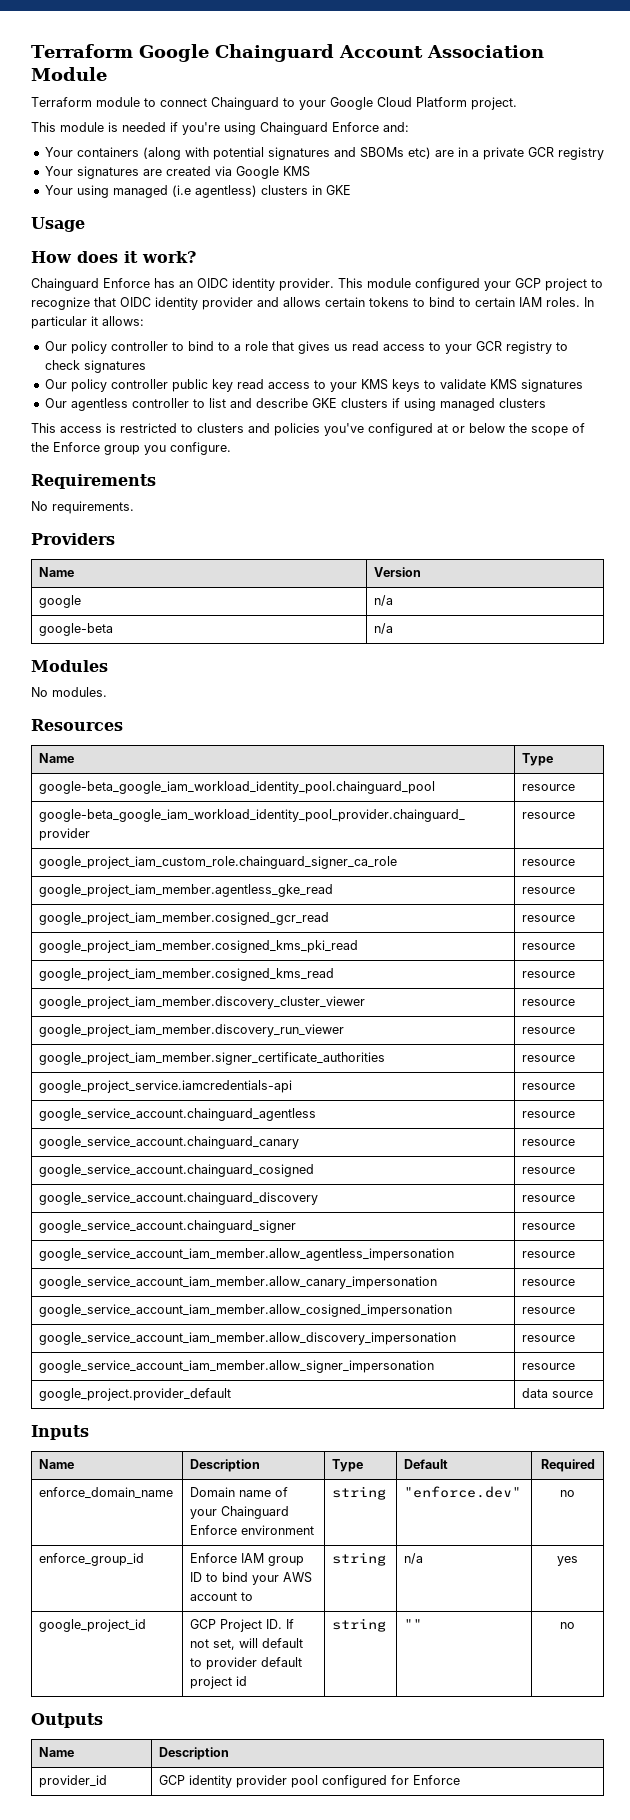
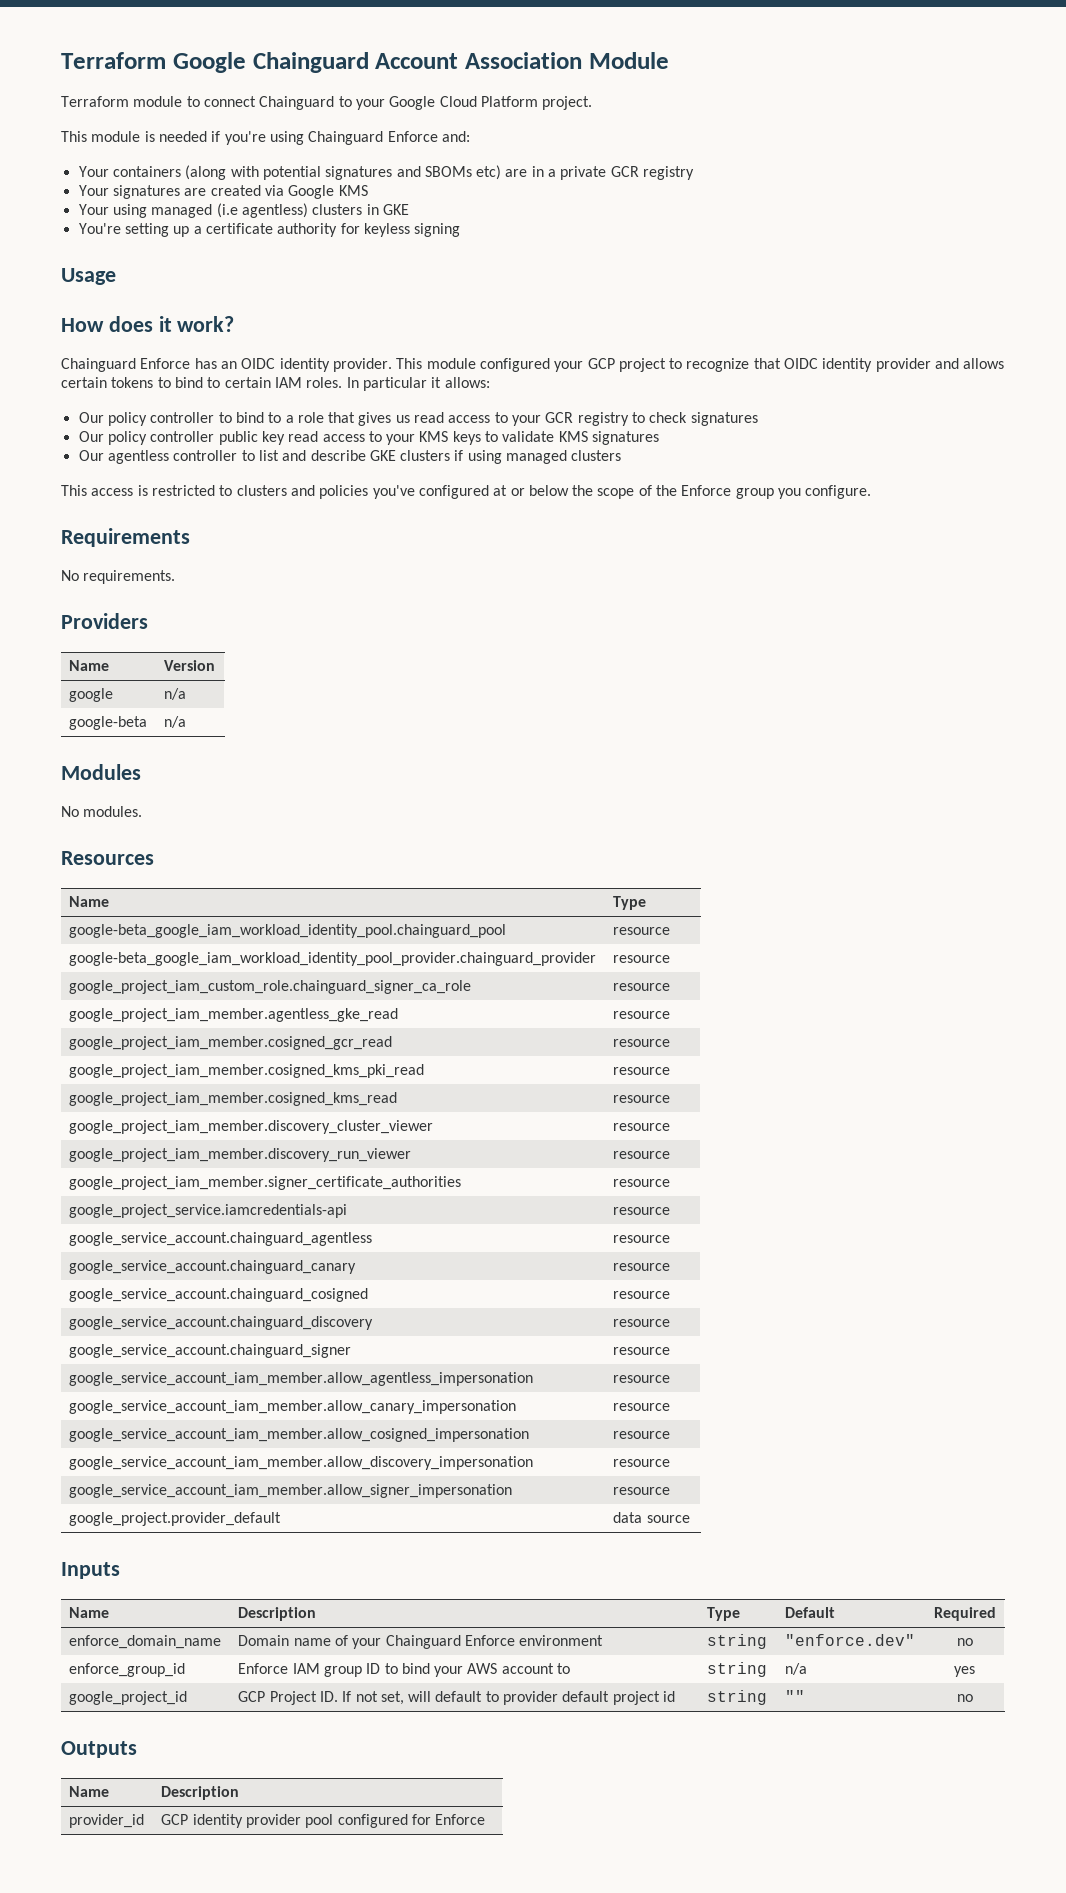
+ You're setting up a certificate authority for keyless signing

